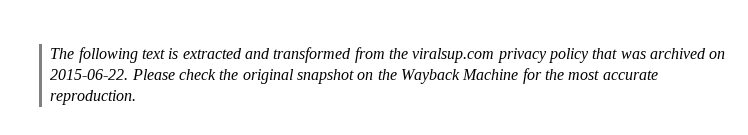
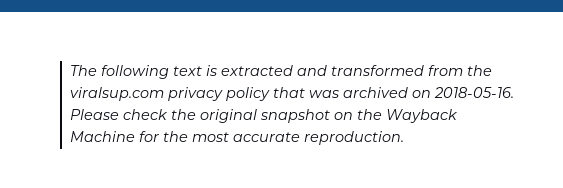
- The following text is extracted and transformed from the viralsup.com privacy policy that was archived on 2015-06-22.
+ The following text is extracted and transformed from the viralsup.com privacy policy that was archived on 2018-05-16.

